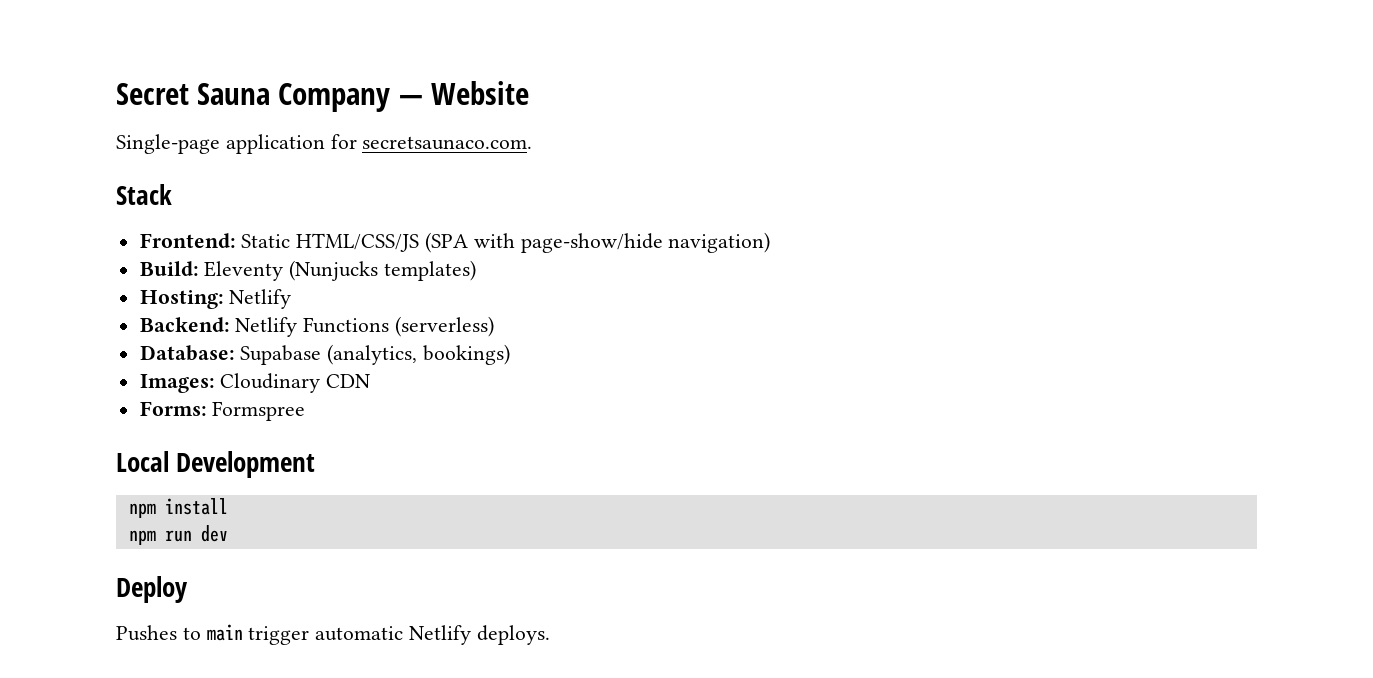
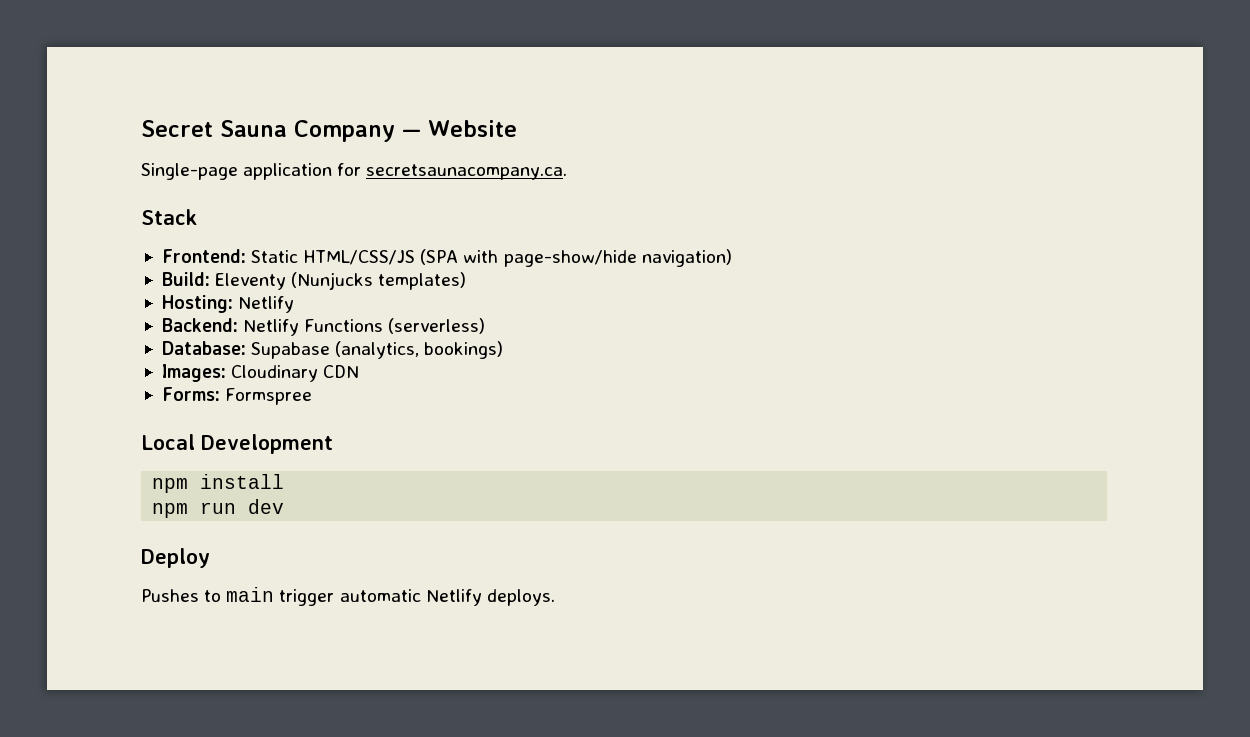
- Single-page application for secretsaunaco.com.
+ Single-page application for secretsaunacompany.ca.

